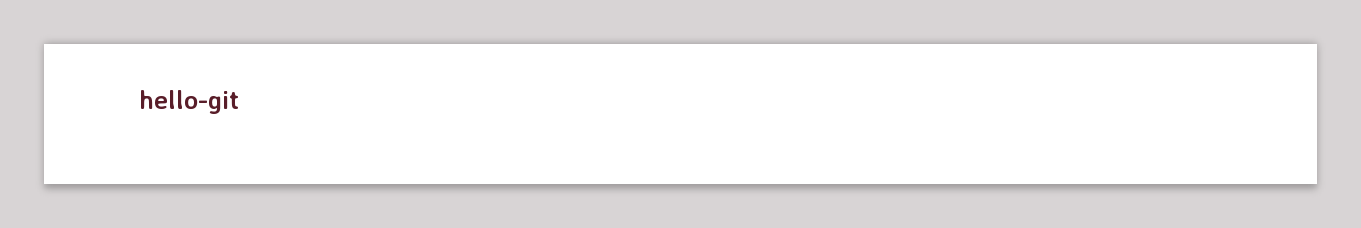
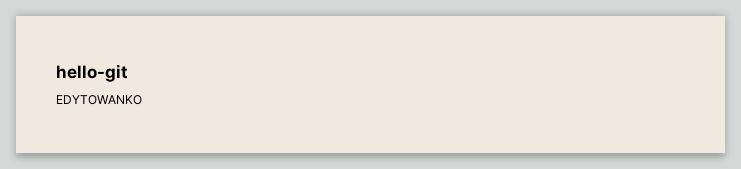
+ EDYTOWANKO

